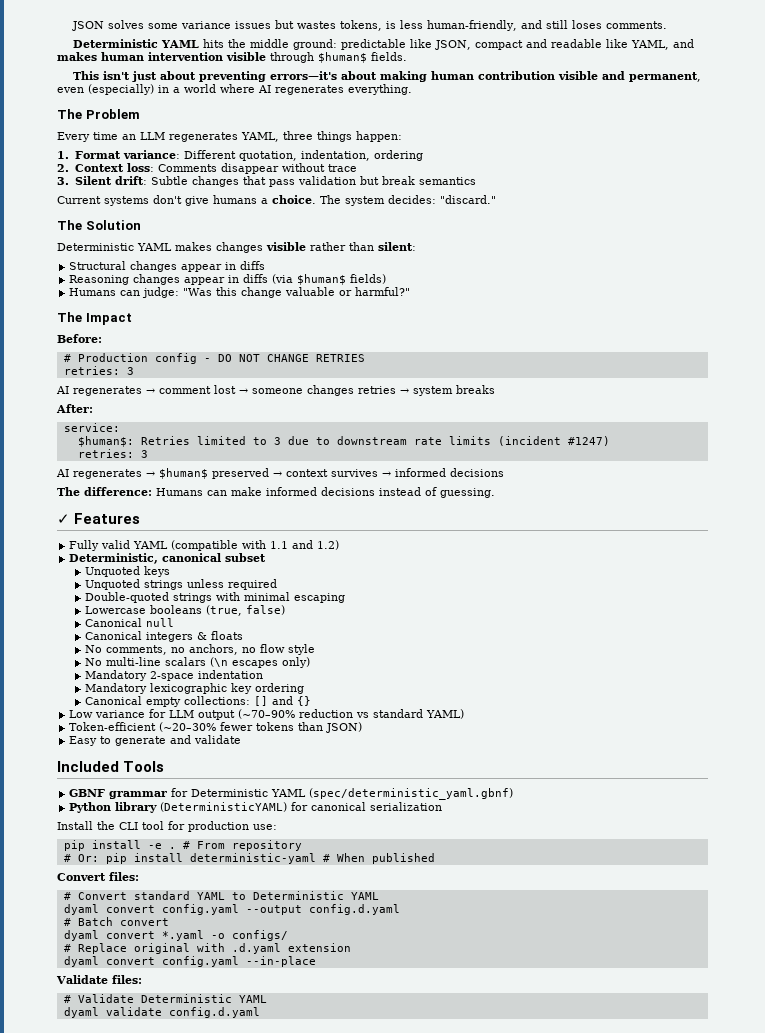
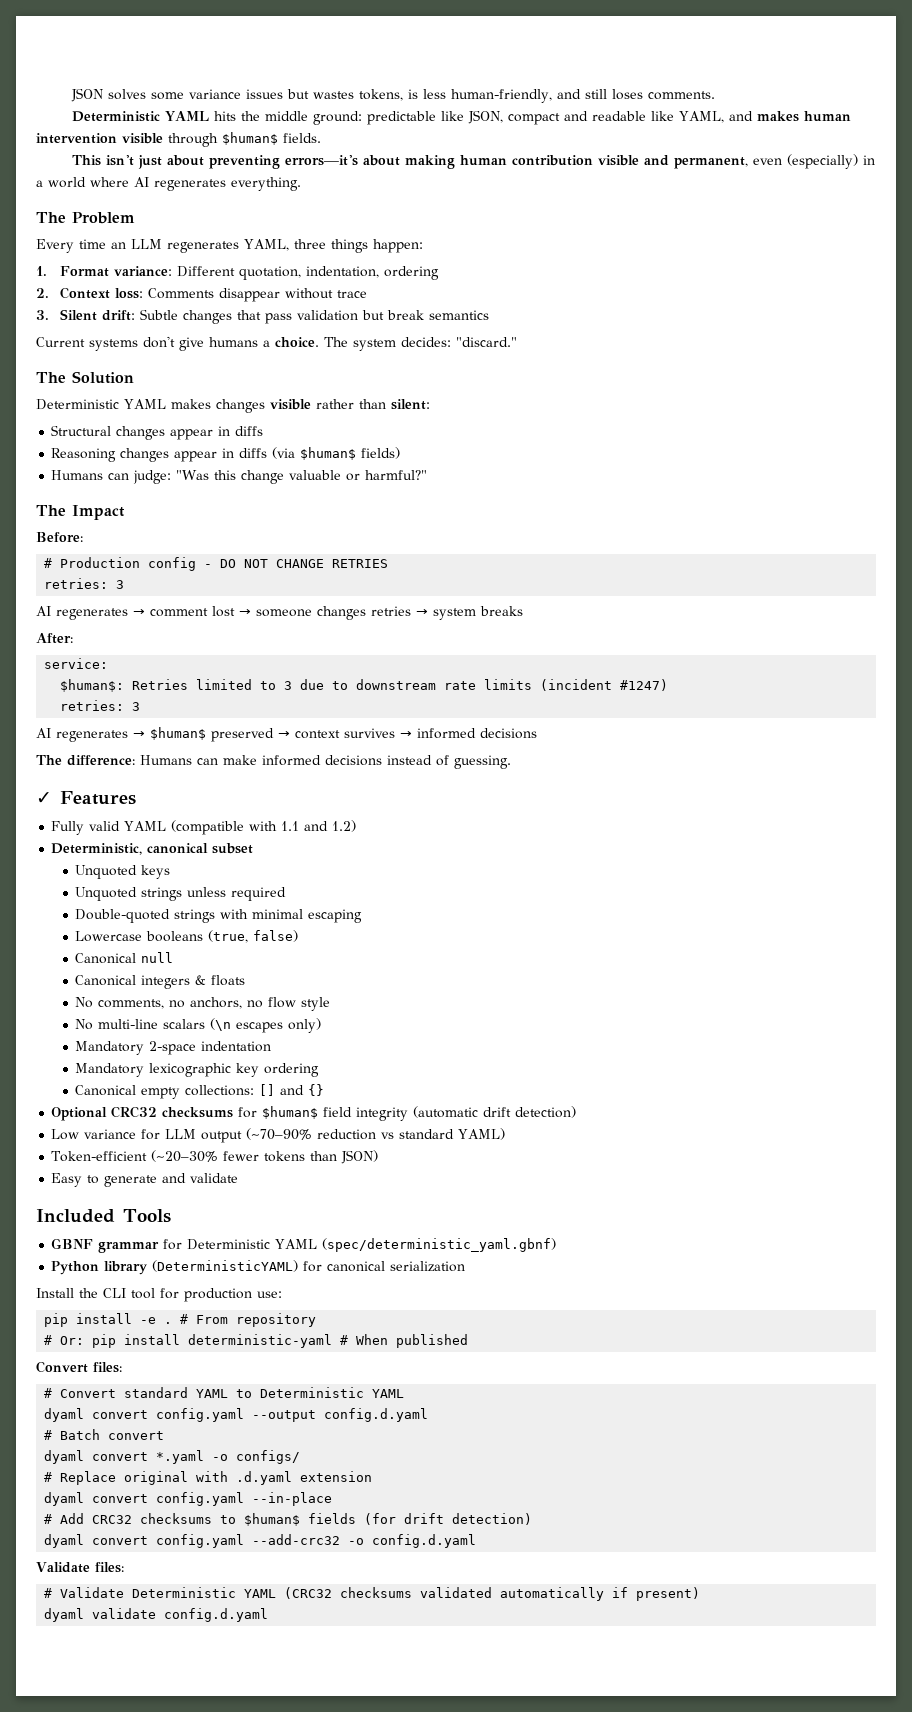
+ Optional CRC32 checksums for $human$ field integrity (automatic drift detection)
+ # Add CRC32 checksums to $human$ fields (for drift detection)
+ dyaml convert config.yaml --add-crc32 -o config.d.yaml
- # Validate Deterministic YAML
+ # Validate Deterministic YAML (CRC32 checksums validated automatically if present)

